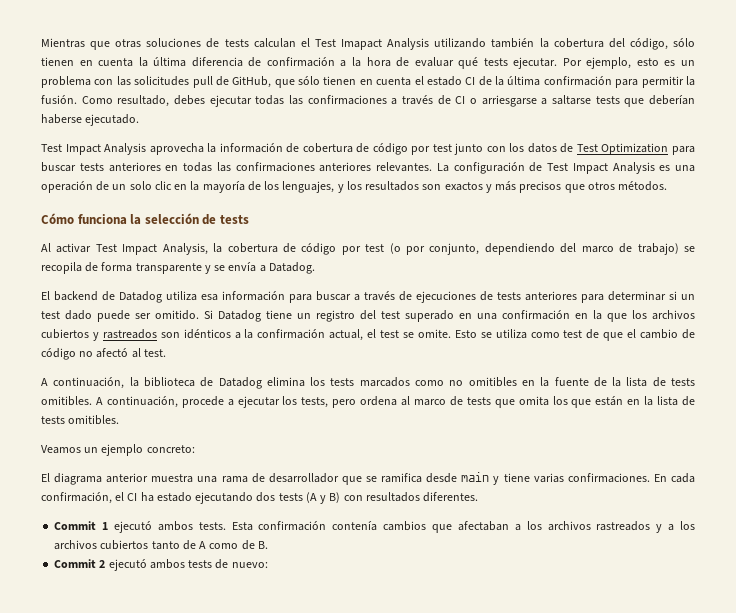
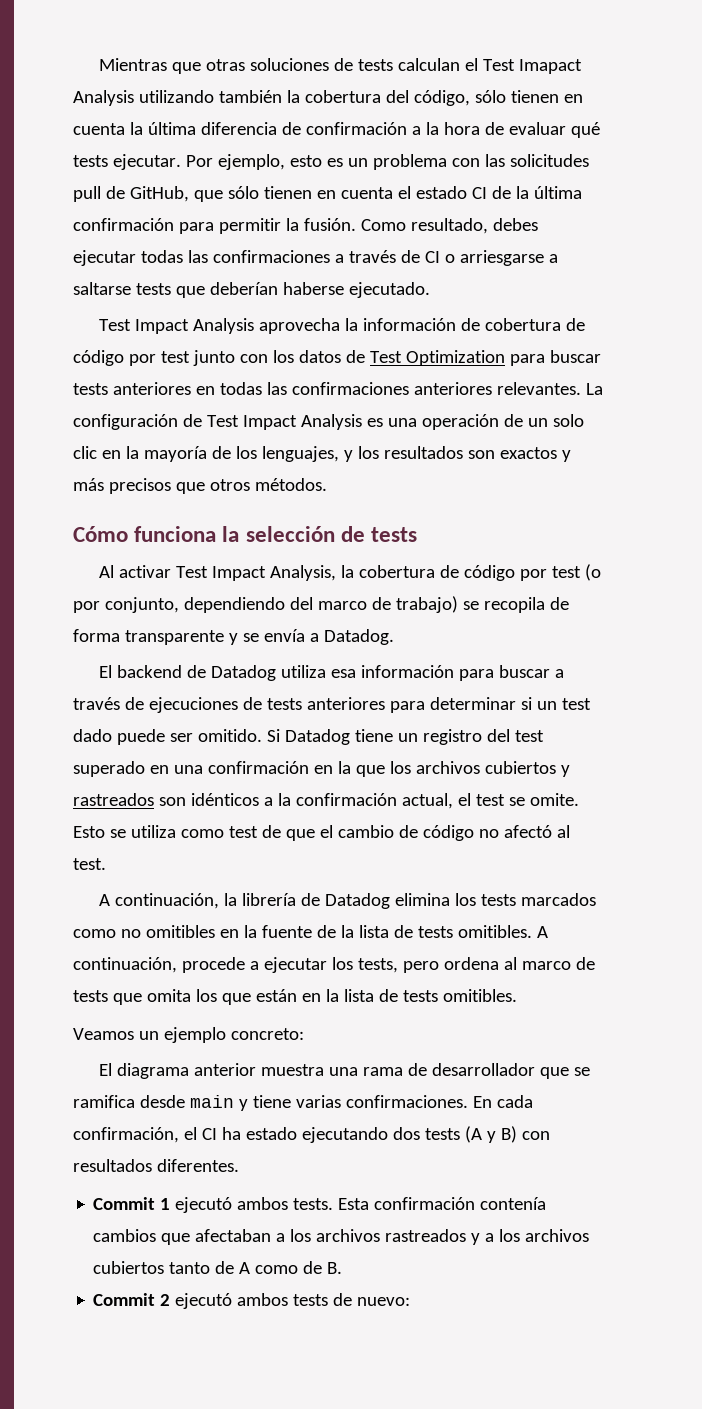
- A continuación, la biblioteca de Datadog elimina los tests marcados como no omitibles en la fuente de la lista de tests omitibles.
+ A continuación, la librería de Datadog elimina los tests marcados como no omitibles en la fuente de la lista de tests omitibles.

